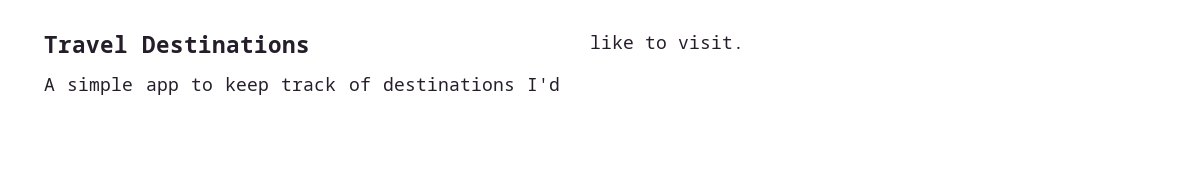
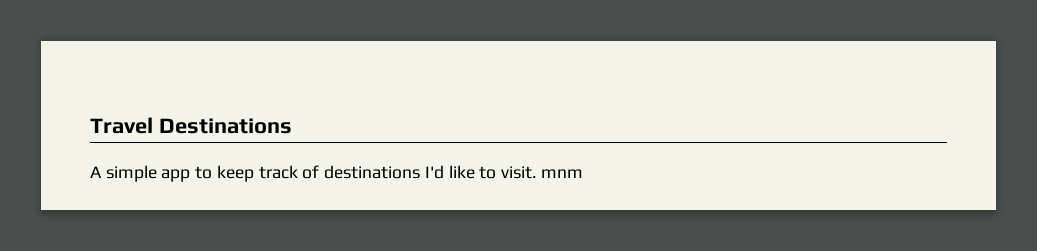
- A simple app to keep track of destinations I'd like to visit.
+ A simple app to keep track of destinations I'd like to visit. mnm

